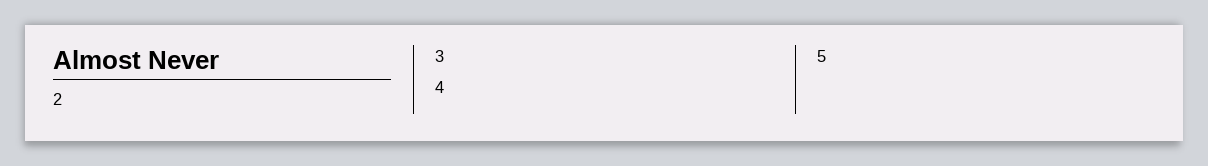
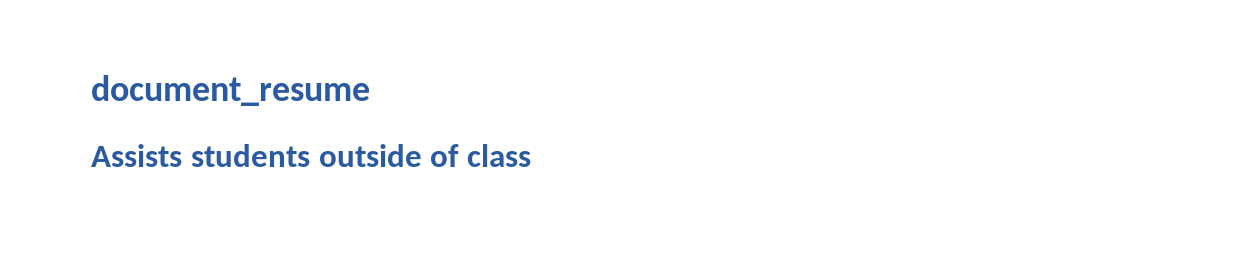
- Almost Never
- 2
- 3
- 4
- 5
+ document_resume
+ Assists students outside of class

